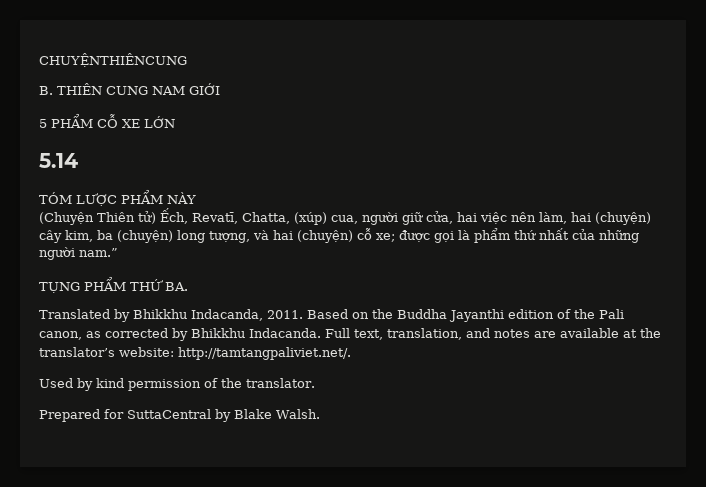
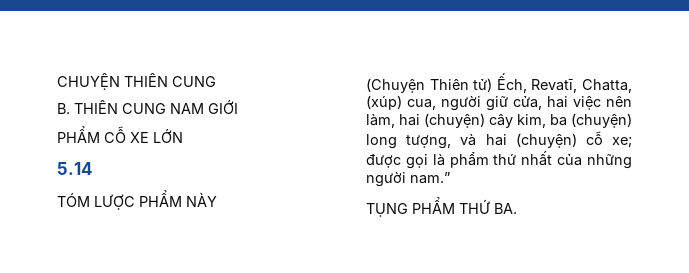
- CHUYỆNTHIÊNCUNG
+ CHUYỆN THIÊN CUNG
- 5 PHẨM CỖ XE LỚN
+ PHẨM CỖ XE LỚN
- Translated by Bhikkhu Indacanda, 2011. Based on the Buddha Jayanthi edition of the Pali canon, as corrected by Bhikkhu Indacanda. Full text, translation, and notes are available at the translator’s website: http://tamtangpaliviet.net/.
- Used by kind permission of the translator.
- Prepared for SuttaCentral by Blake Walsh.

